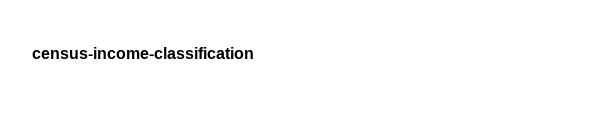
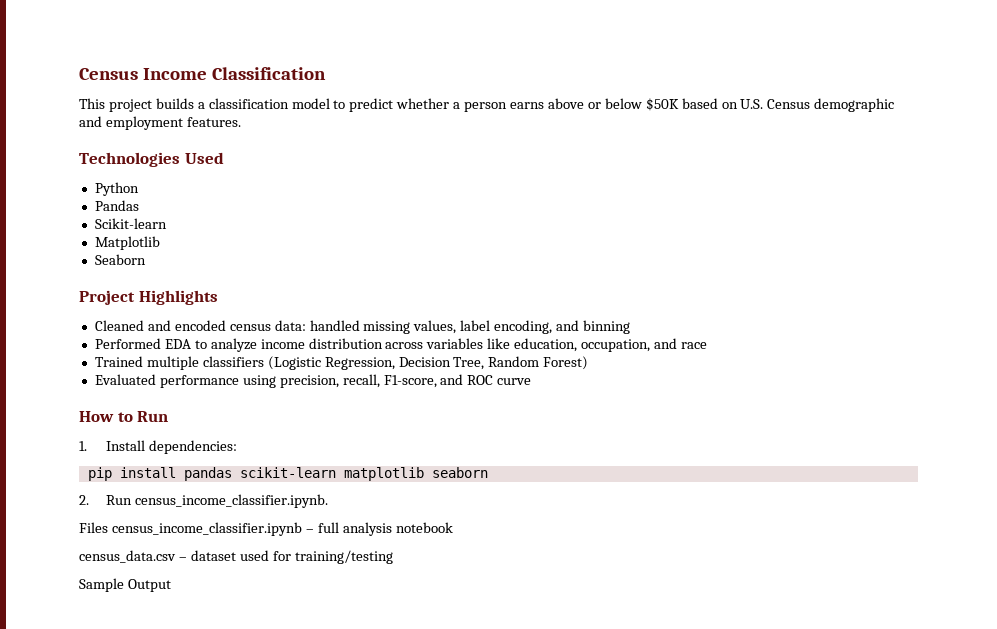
- census-income-classification
+ Census Income Classification
+ This project builds a classification model to predict whether a person earns above or below $50K based on U.S. Census demographic and employment features.
+ Technologies Used
+ Python
+ Pandas
+ Scikit-learn
+ Matplotlib
+ Seaborn
+ Project Highlights
+ Cleaned and encoded census data: handled missing values, label encoding, and binning
+ Performed EDA to analyze income distribution across variables like education, occupation, and race
+ Trained multiple classifiers (Logistic Regression, Decision Tree, Random Forest)
+ Evaluated performance using precision, recall, F1-score, and ROC curve
+ How to Run
+ 1. Install dependencies:
+ pip install pandas scikit-learn matplotlib seaborn
+ 2. Run census_income_classifier.ipynb.
+ Files census_income_classifier.ipynb – full analysis notebook
+ census_data.csv – dataset used for training/testing
+ Sample Output

